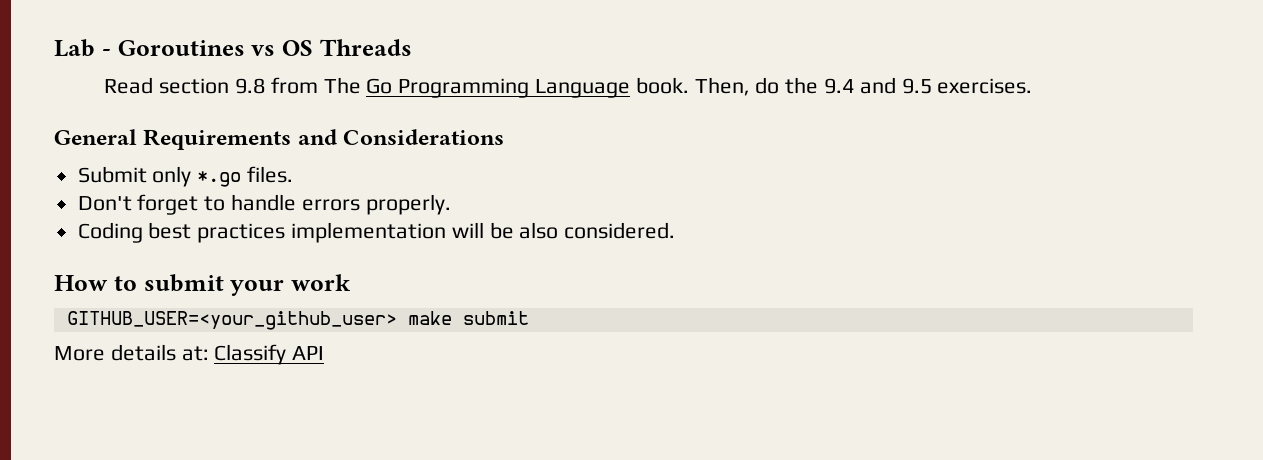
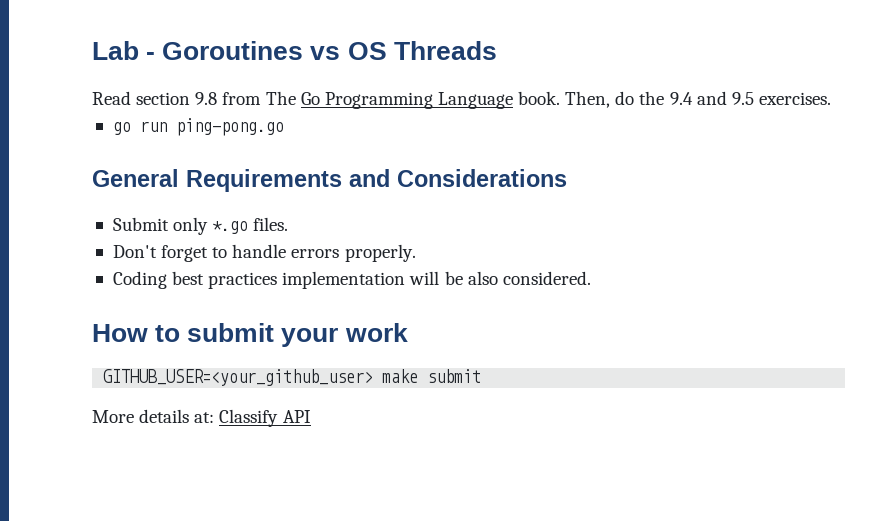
+ go run ping-pong.go

